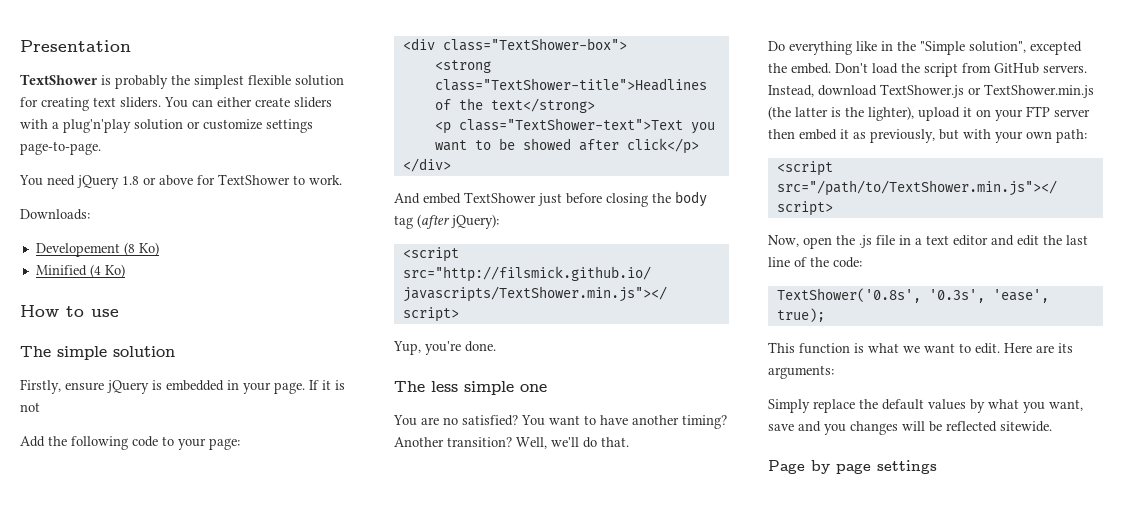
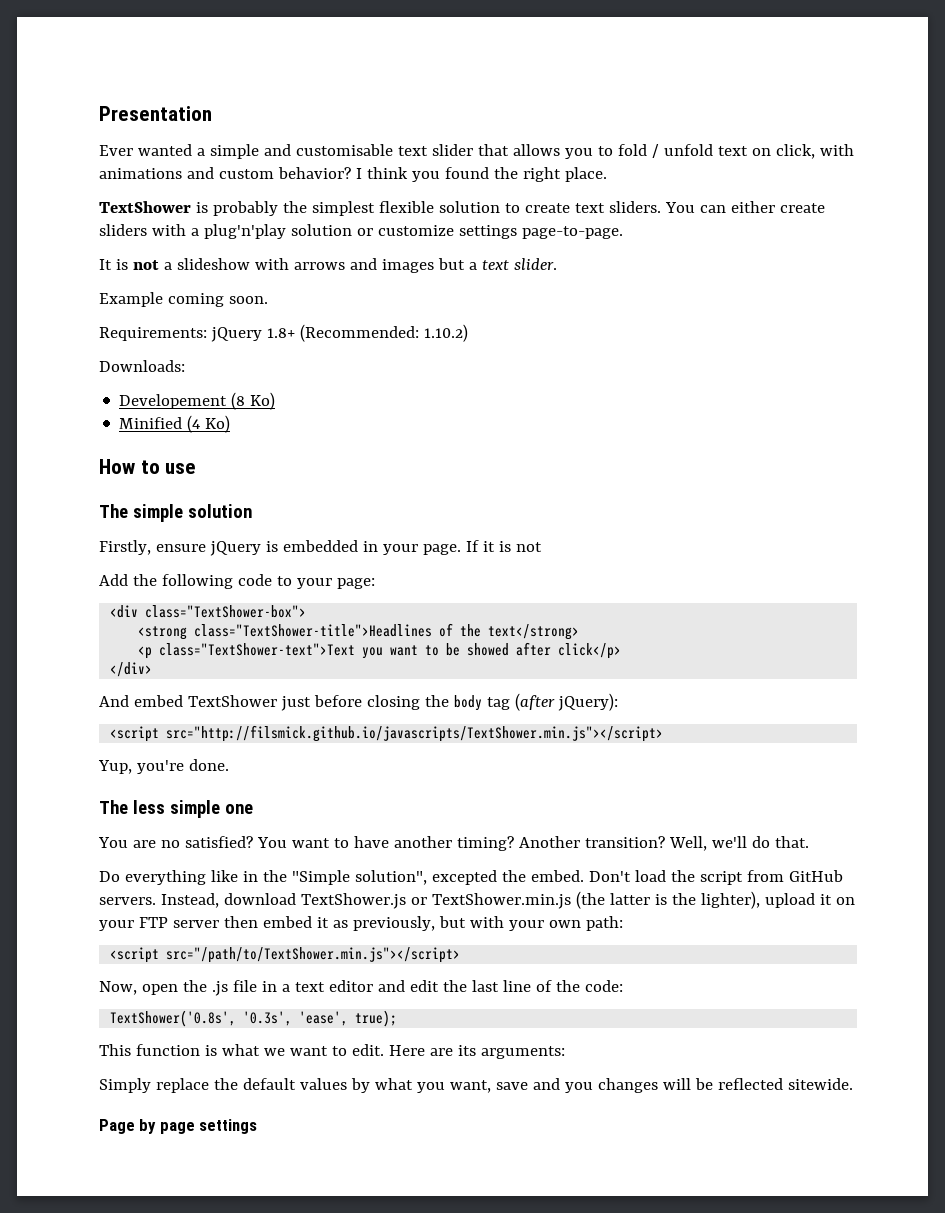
+ Ever wanted a simple and customisable text slider that allows you to fold / unfold text on click, with animations and custom behavior? I think you found the right place.
- TextShower is probably the simplest flexible solution for creating text sliders.
+ TextShower is probably the simplest flexible solution to create text sliders.
- You need jQuery 1.8 or above for TextShower to work.
+ It is not a slideshow with arrows and images but a text slider.
+ Example coming soon.
+ Requirements: jQuery 1.8+ (Recommended: 1.10.2)

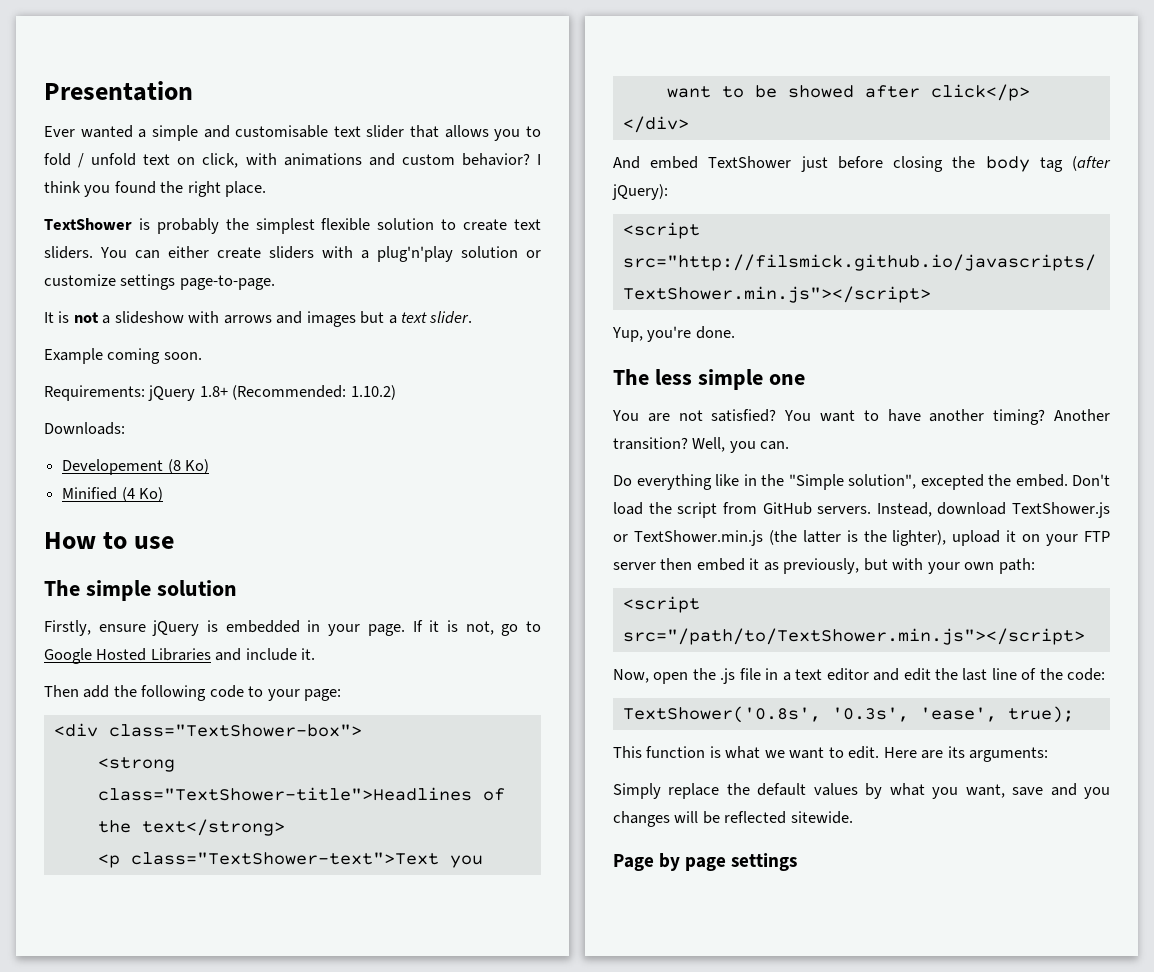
- If it is not
- Add the following code to your page:
+ If it is not, go to Google Hosted Libraries and include it.
+ Then add the following code to your page:
- You are no satisfied?
+ You are not satisfied?
- Well, we'll do that.
+ Well, you can.

